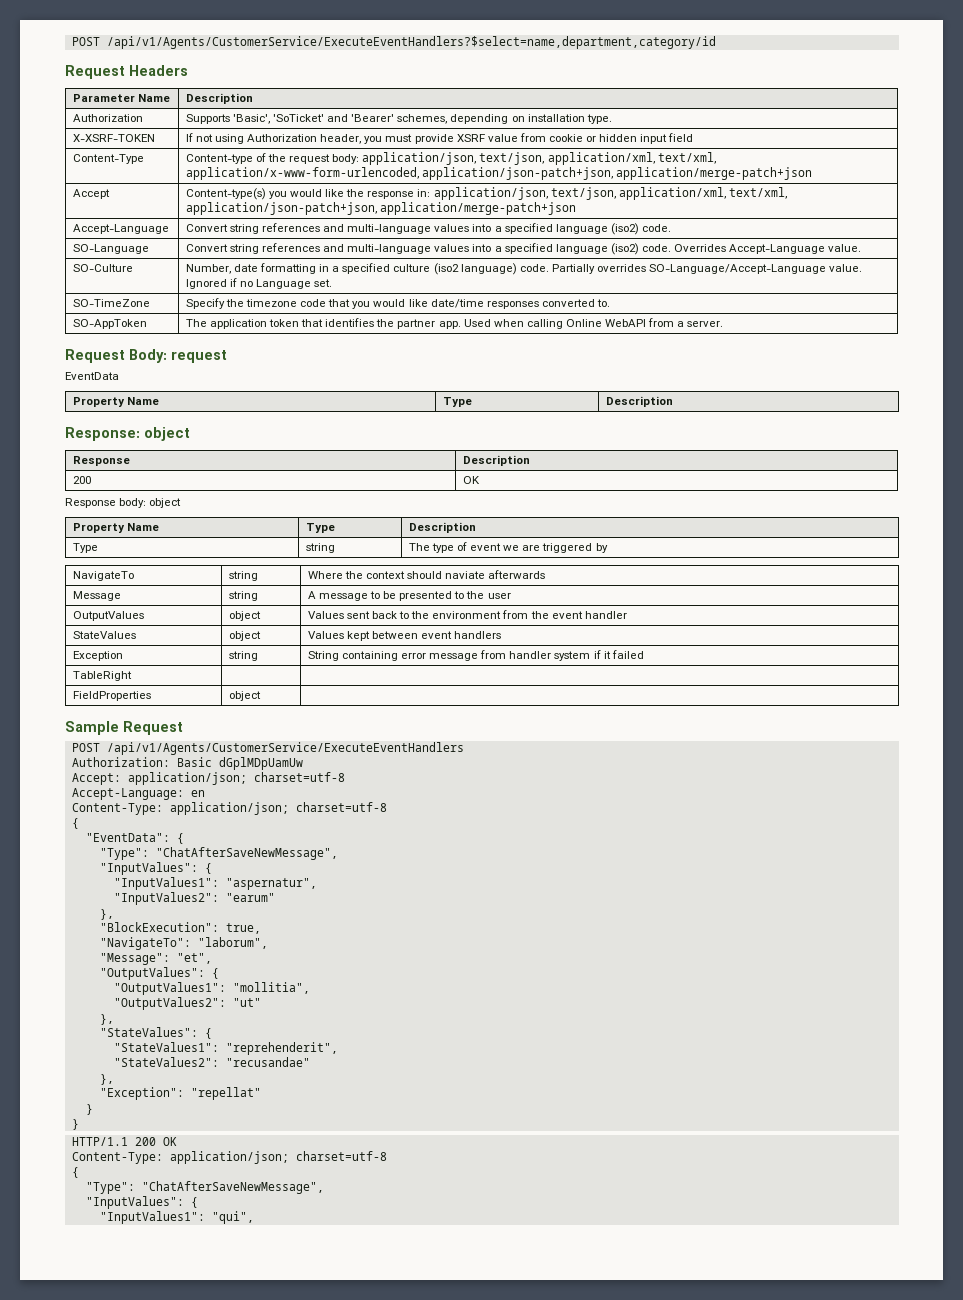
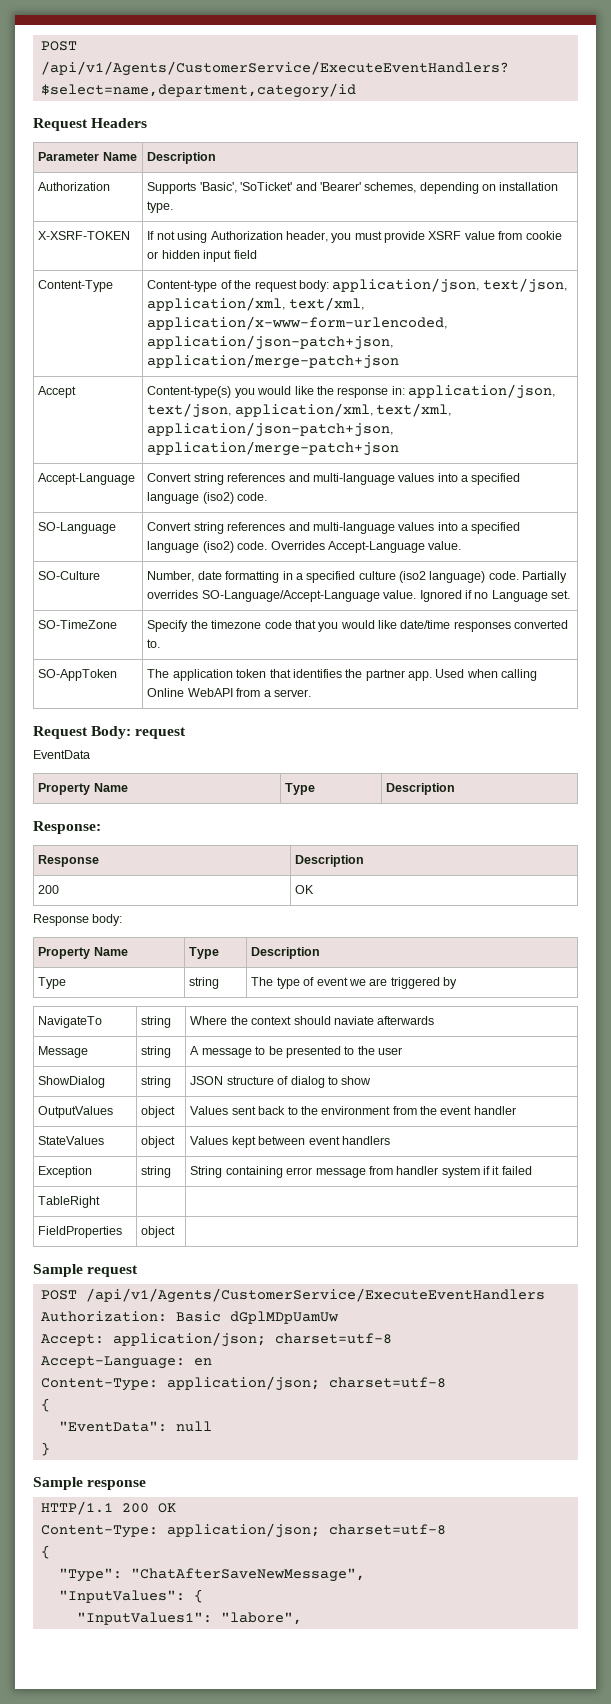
- Response: object
+ Response:
- Response body: object
+ Response body:
+ ShowDialog | string | JSON structure of dialog to show
- Sample Request
+ Sample request
- "EventData": {
- "Type": "ChatAfterSaveNewMessage",
- "InputValues": {
- "InputValues1": "aspernatur",
- "InputValues2": "earum"
- },
- "BlockExecution": true,
- "NavigateTo": "laborum",
- "Message": "et",
- "OutputValues": {
- "OutputValues1": "mollitia",
- "OutputValues2": "ut"
- },
- "StateValues": {
- "StateValues1": "reprehenderit",
- "StateValues2": "recusandae"
- },
- "Exception": "repellat"
+ "EventData": null
  }
- }
+ Sample response
- "InputValues1": "qui",
+ "InputValues1": "labore",

